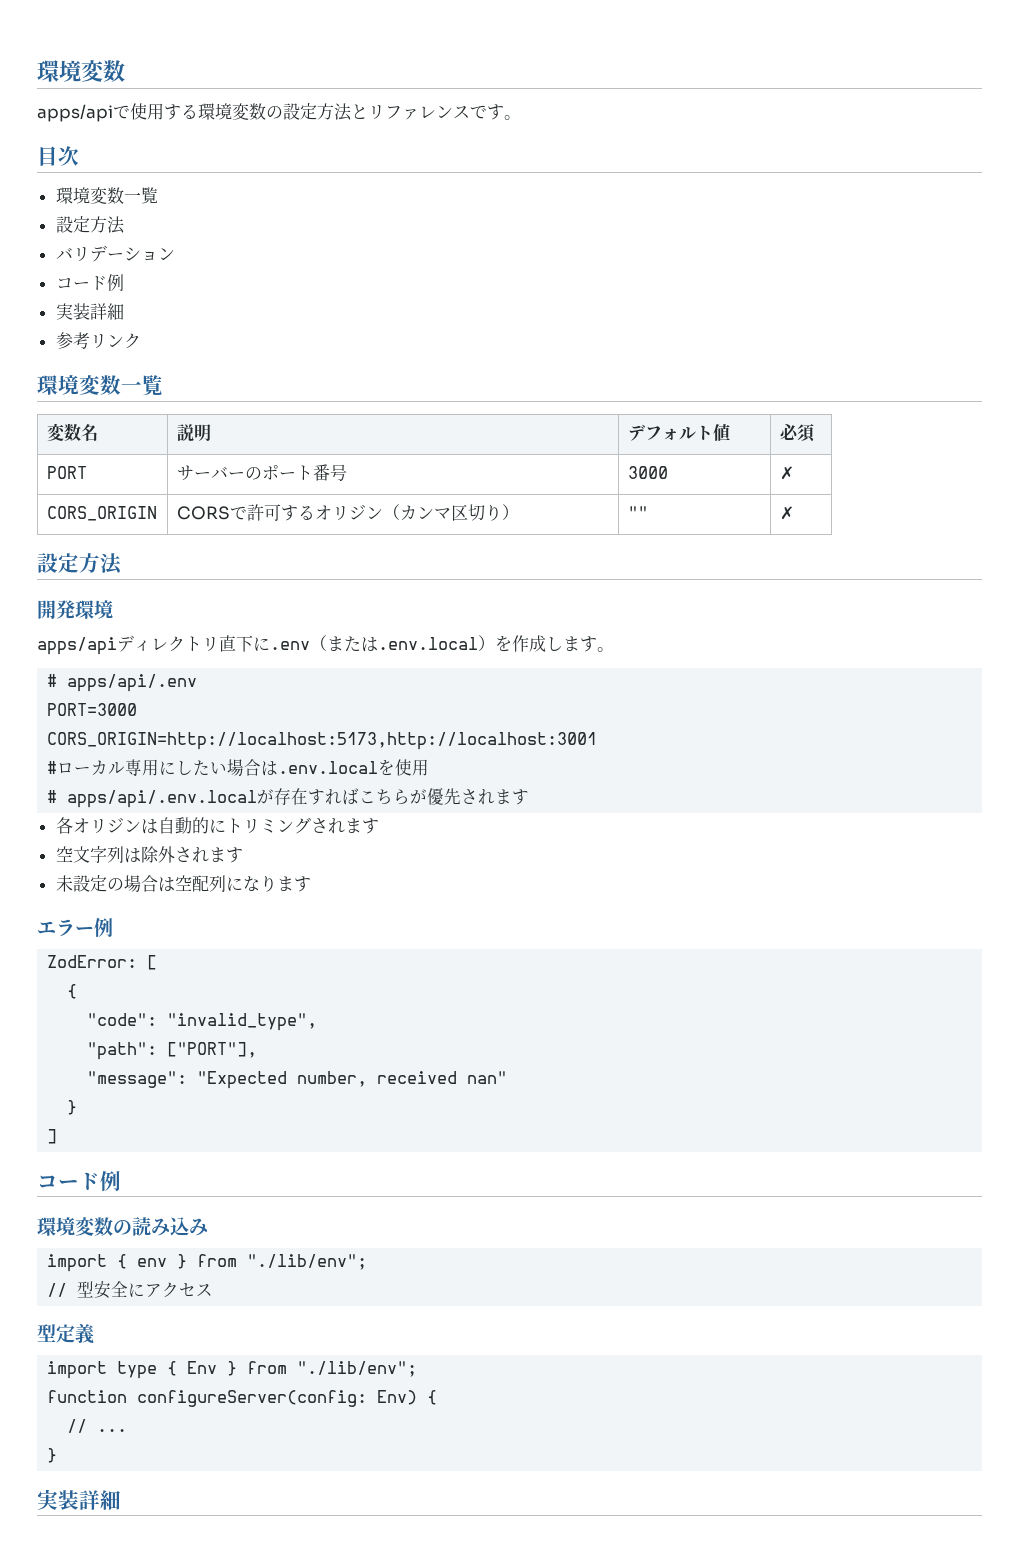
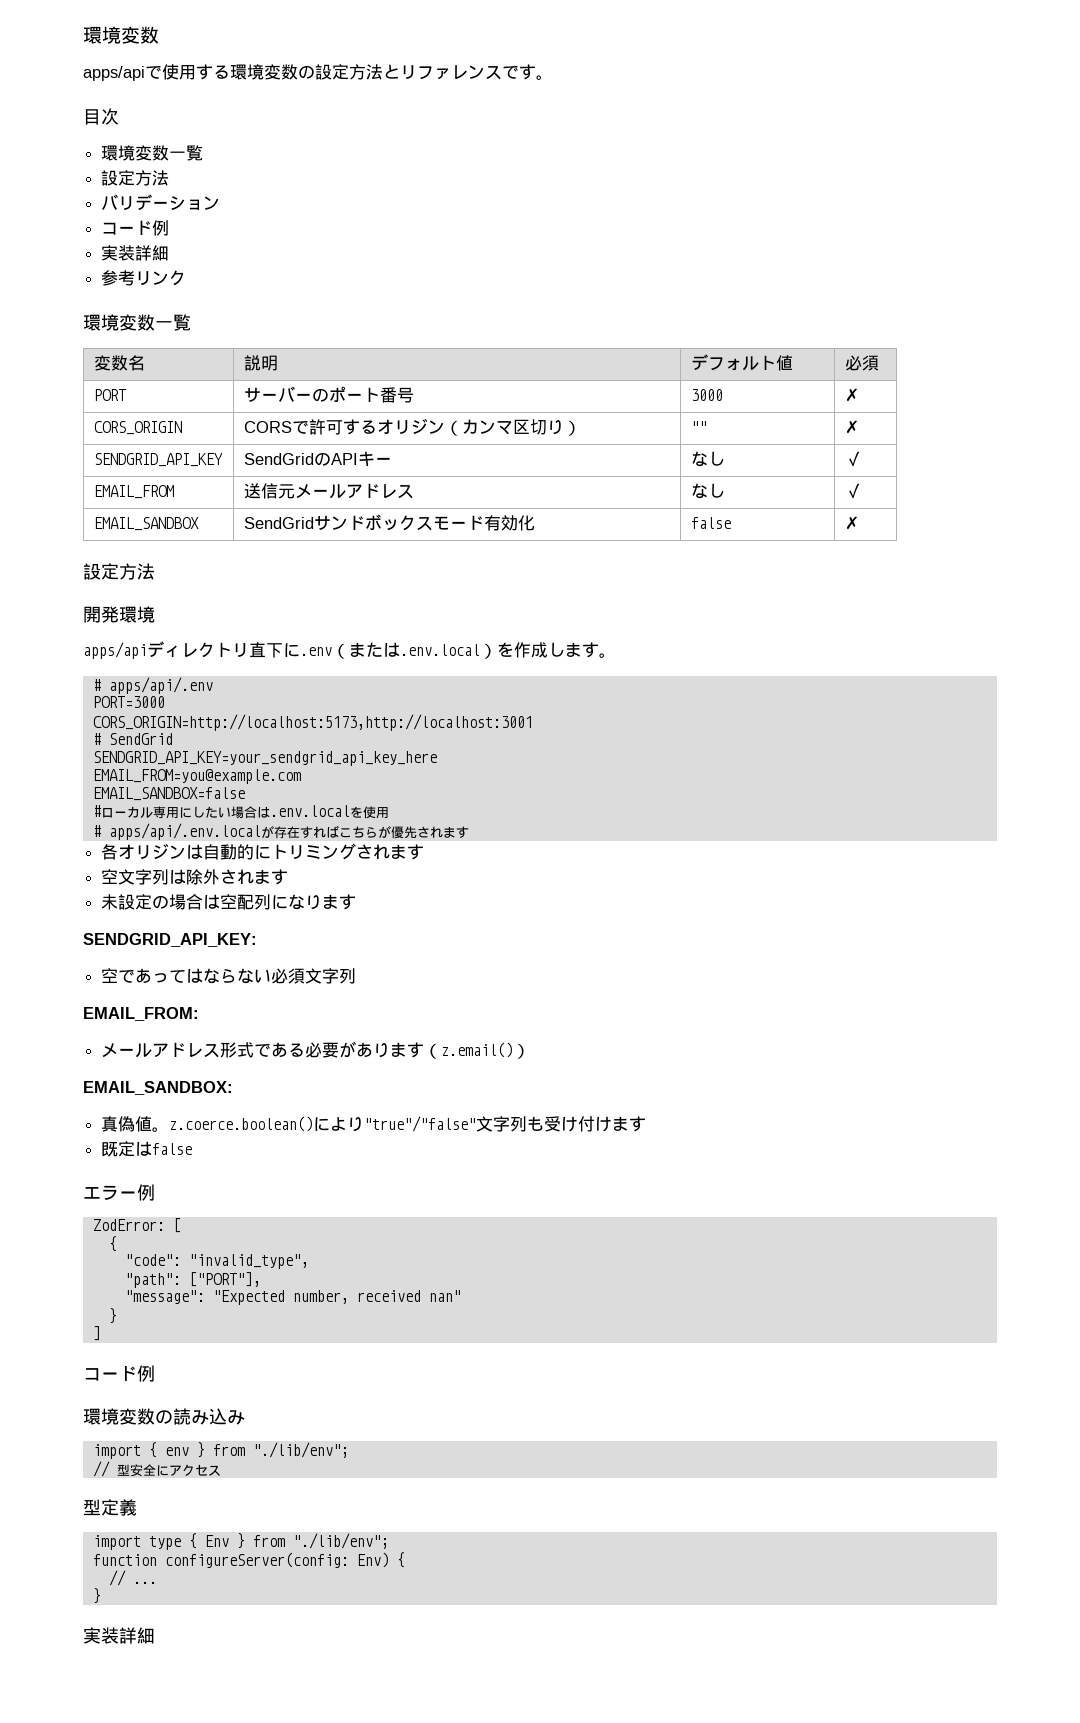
+ SENDGRID_API_KEY | SendGridのAPIキー | なし | ✓
+ EMAIL_FROM | 送信元メールアドレス | なし | ✓
+ EMAIL_SANDBOX | SendGridサンドボックスモード有効化 | false | ✗
+ # SendGrid
+ SENDGRID_API_KEY=your_sendgrid_api_key_here
+ EMAIL_FROM=you@example.com
+ EMAIL_SANDBOX=false
+ SENDGRID_API_KEY:
+ 空であってはならない必須文字列
+ EMAIL_FROM:
+ メールアドレス形式である必要があります（z.email()）
+ EMAIL_SANDBOX:
+ 真偽値。z.coerce.boolean()により"true"/"false"文字列も受け付けます
+ 既定はfalse

